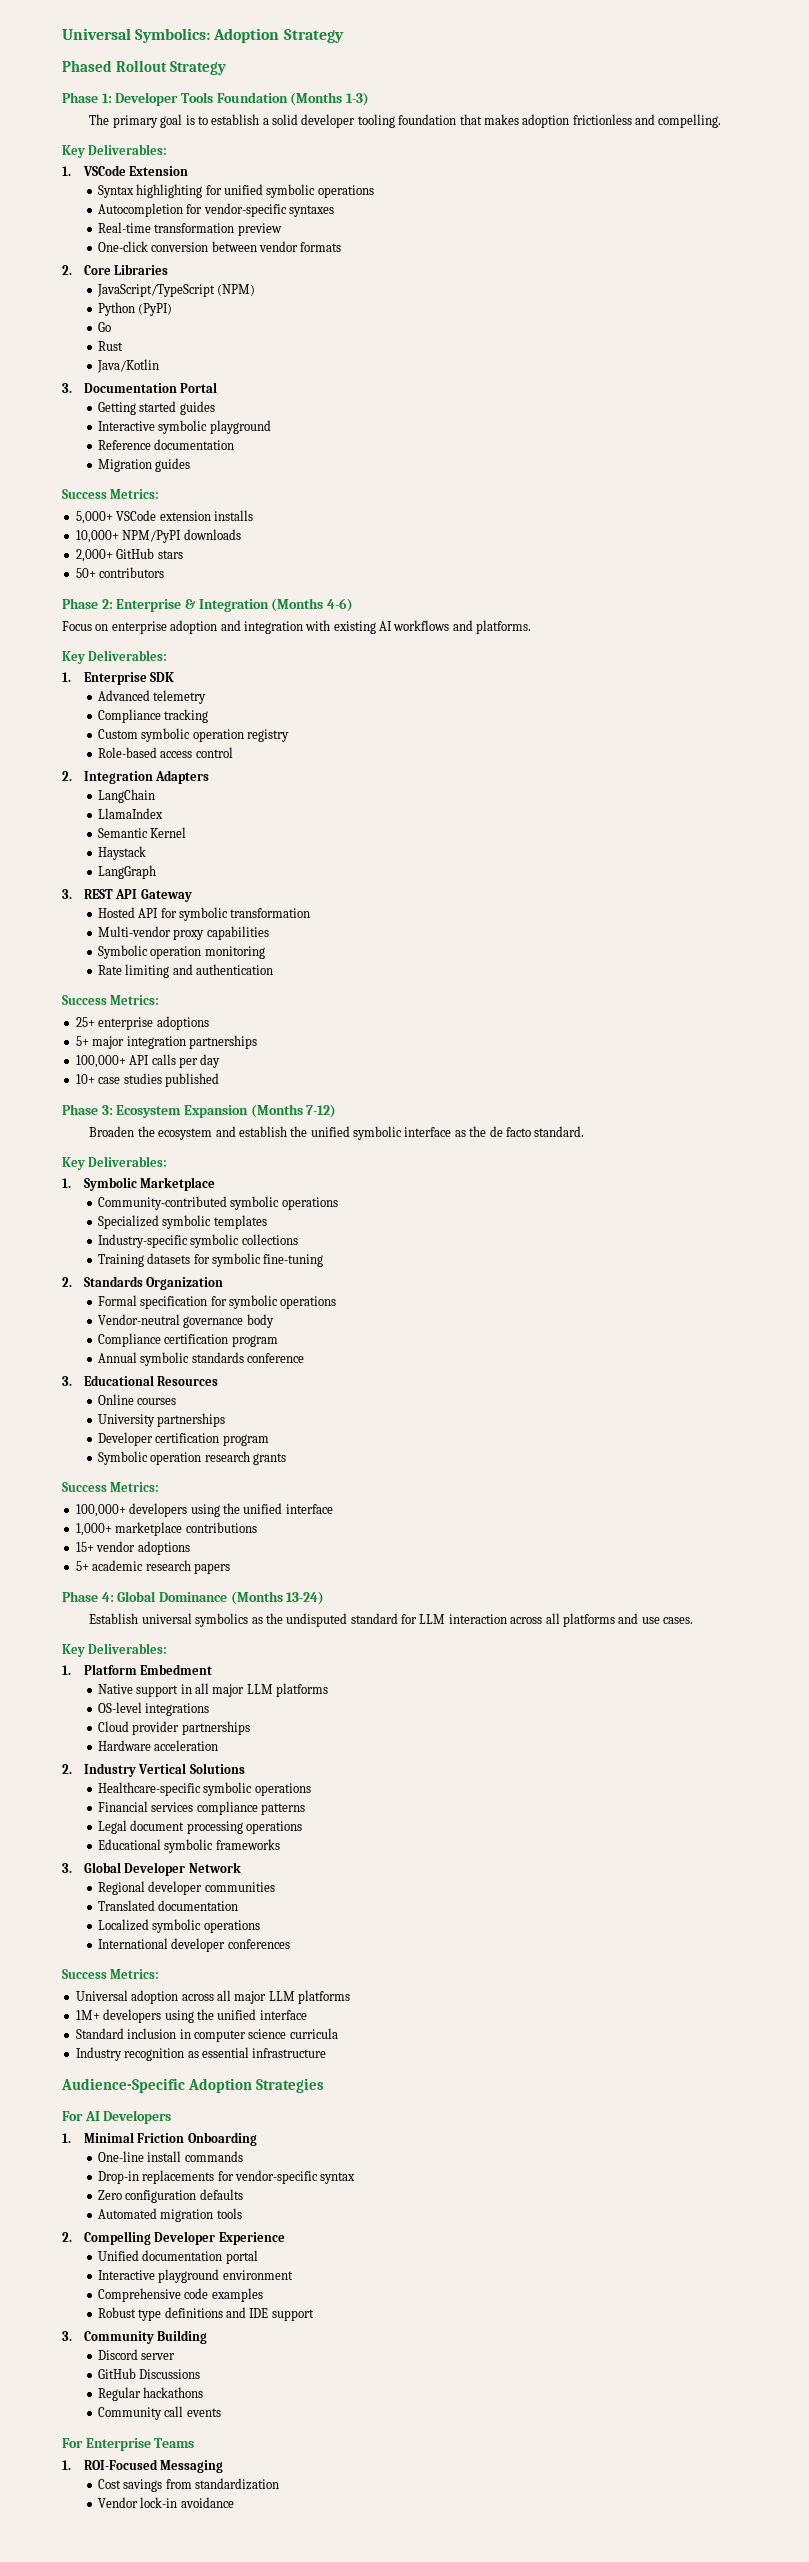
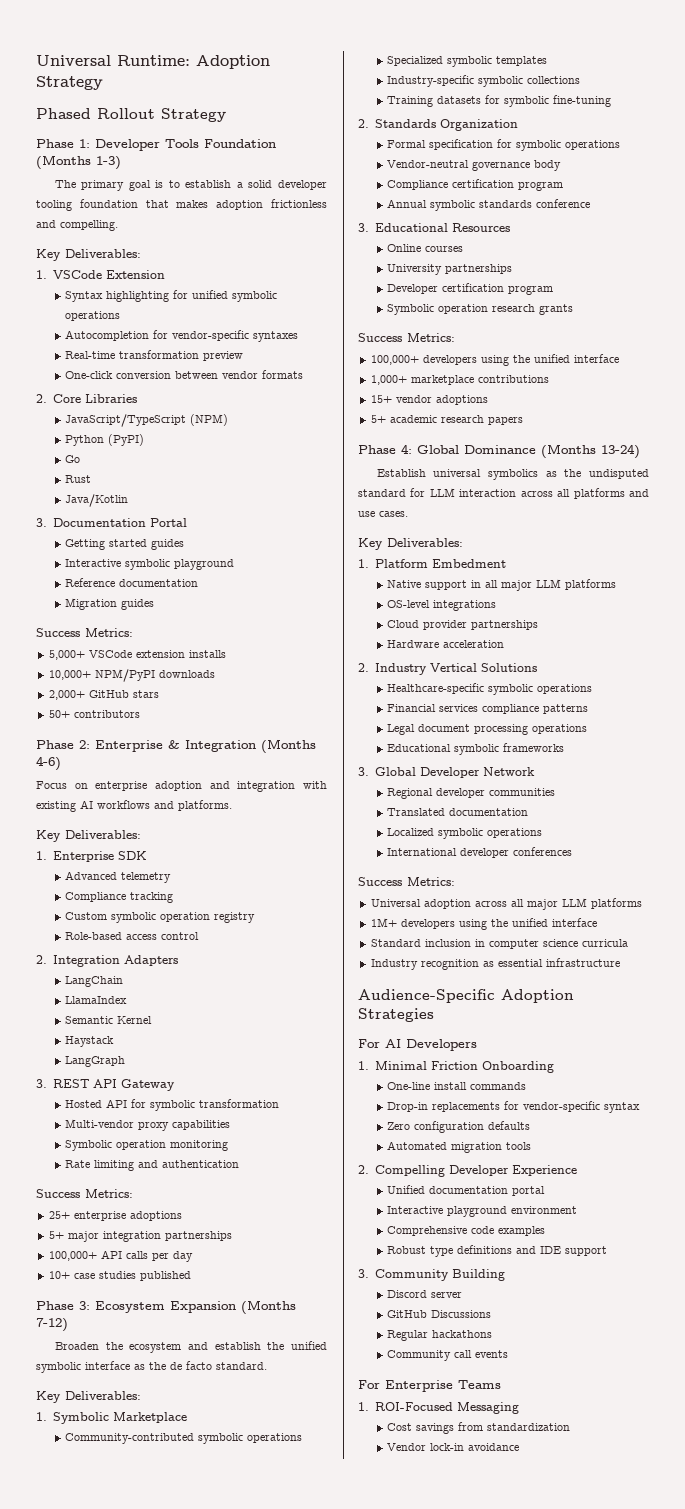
- Universal Symbolics: Adoption Strategy
+ Universal Runtime: Adoption Strategy

